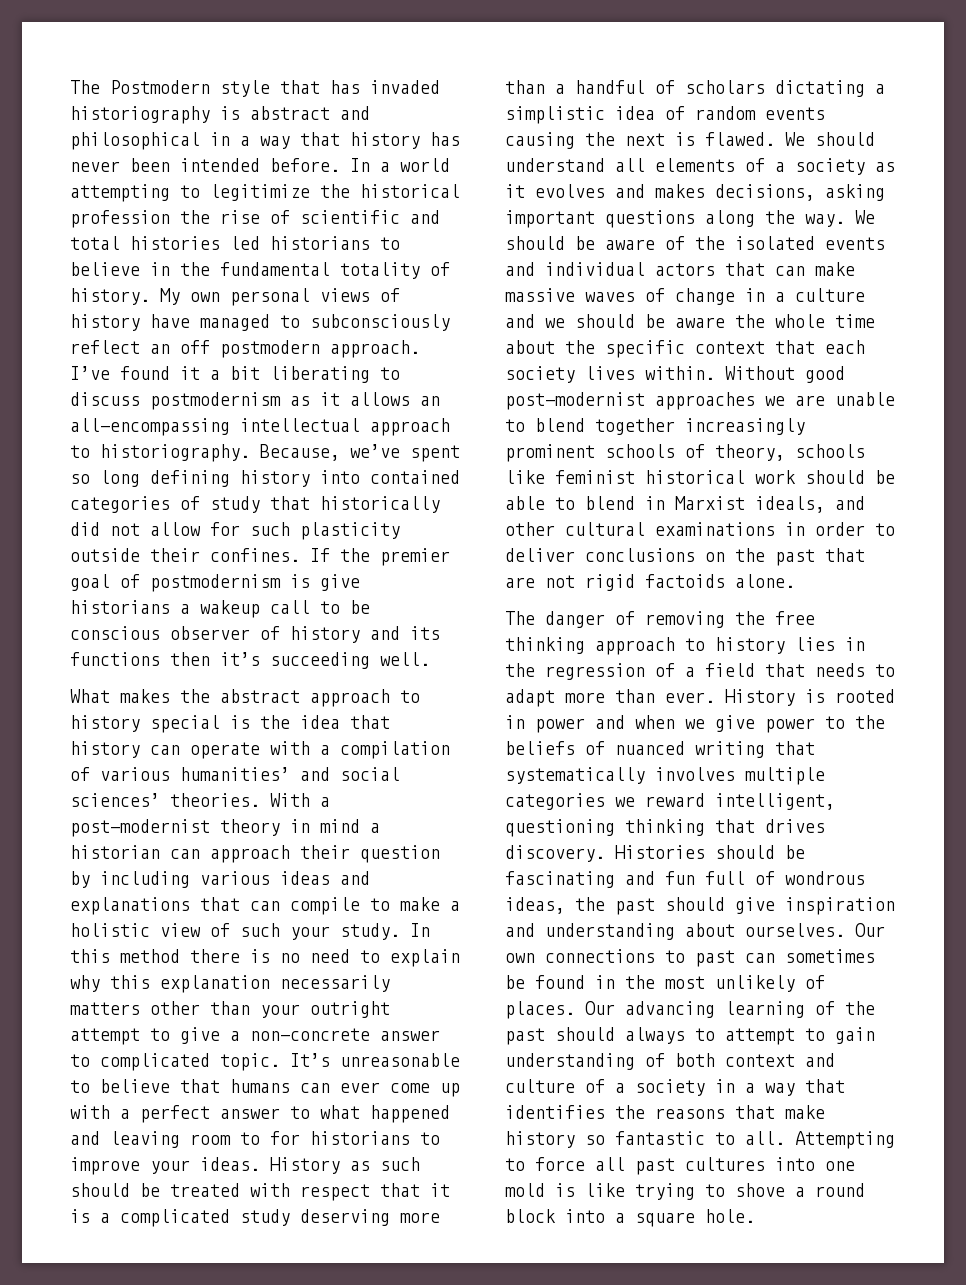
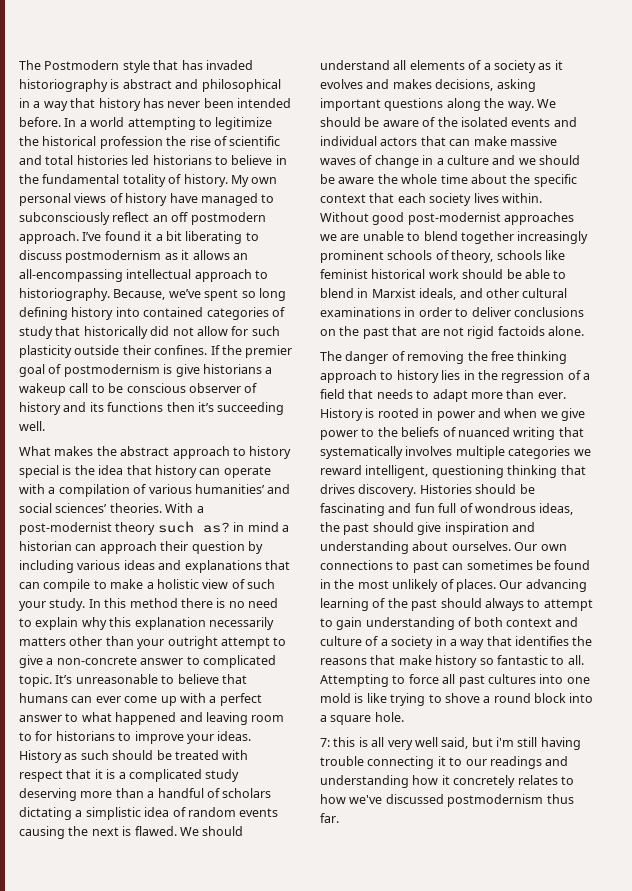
- With a post-modernist theory in mind a historian can approach their question by including various ideas and explanations that can compile to make a holistic view of such your study.
+ With a post-modernist theory such as? in mind a historian can approach their question by including various ideas and explanations that can compile to make a holistic view of such your study.
+ 7: this is all very well said, but i'm still having trouble connecting it to our readings and understanding how it concretely relates to how we've discussed postmodernism thus far.

